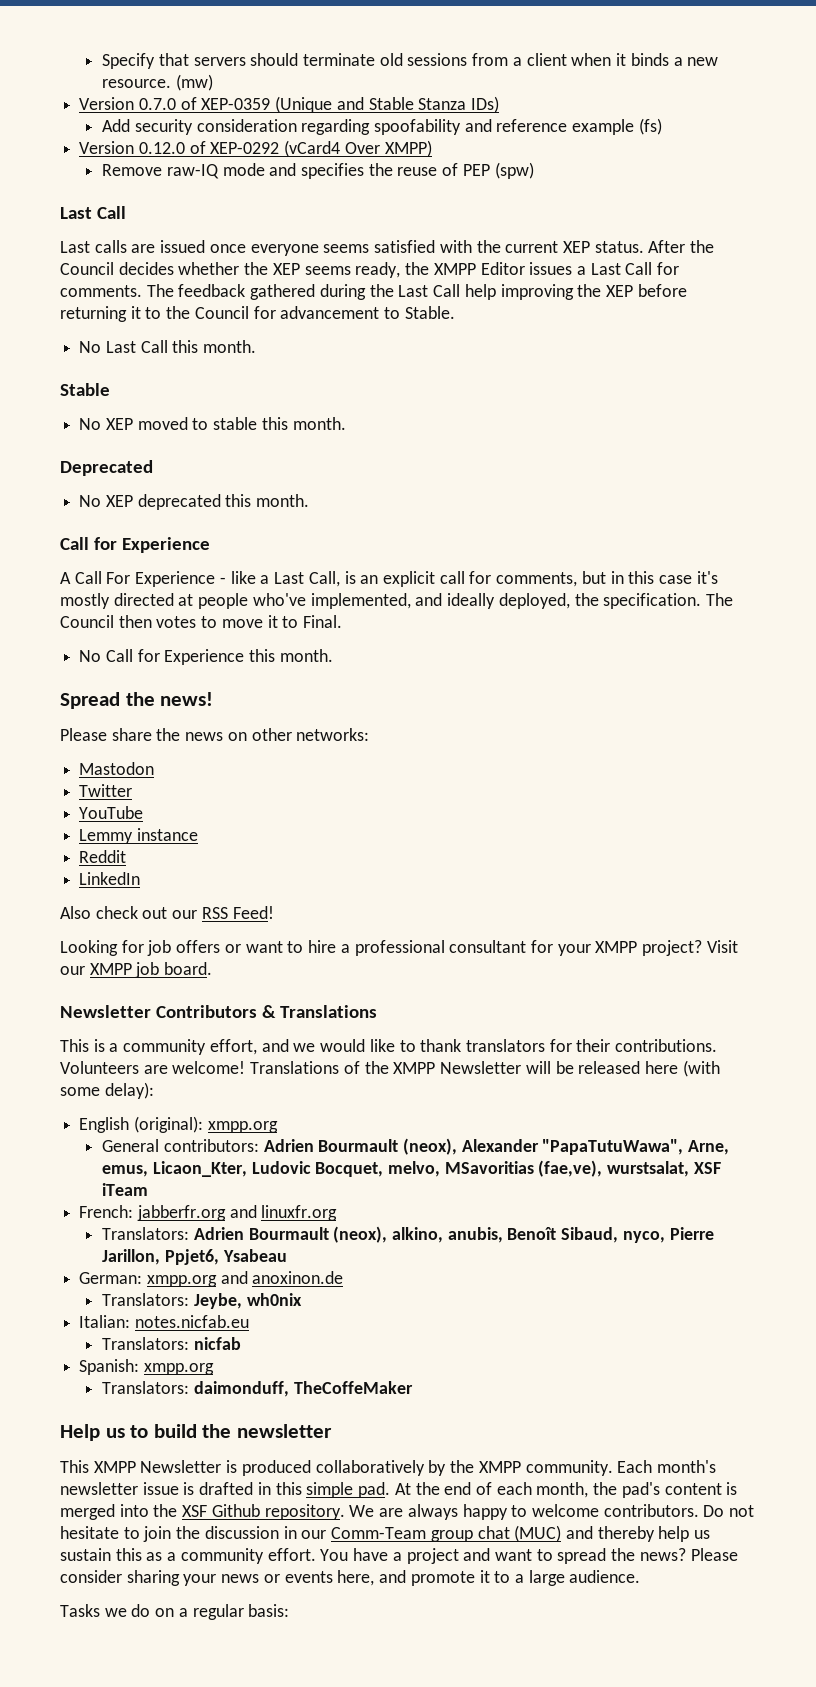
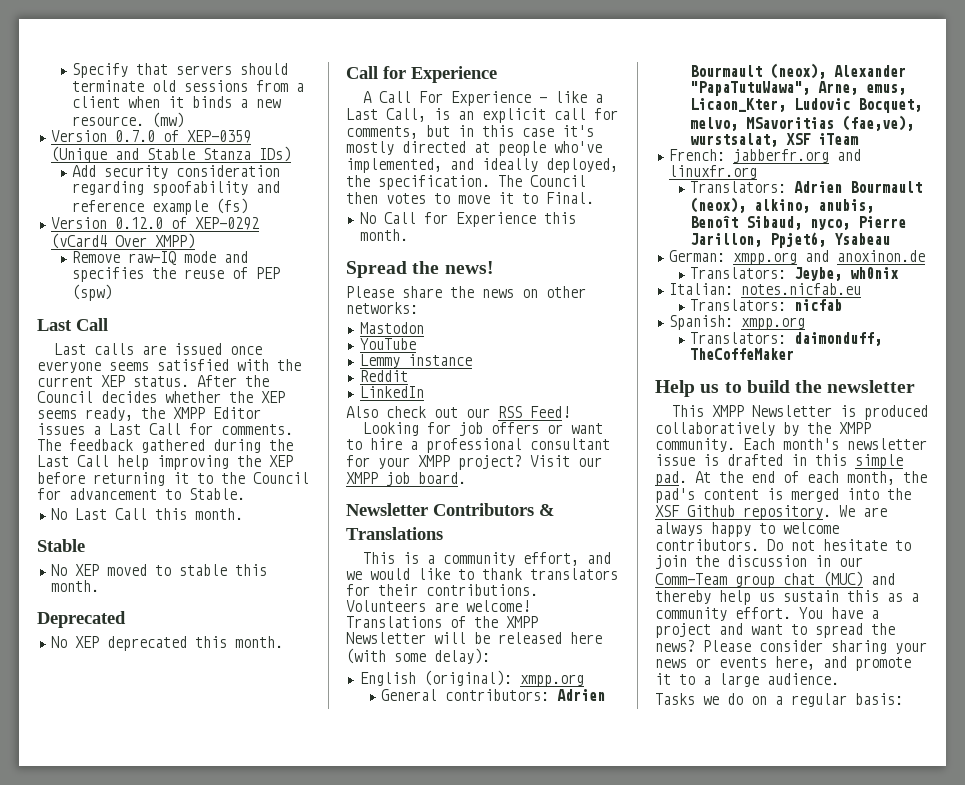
- Twitter

